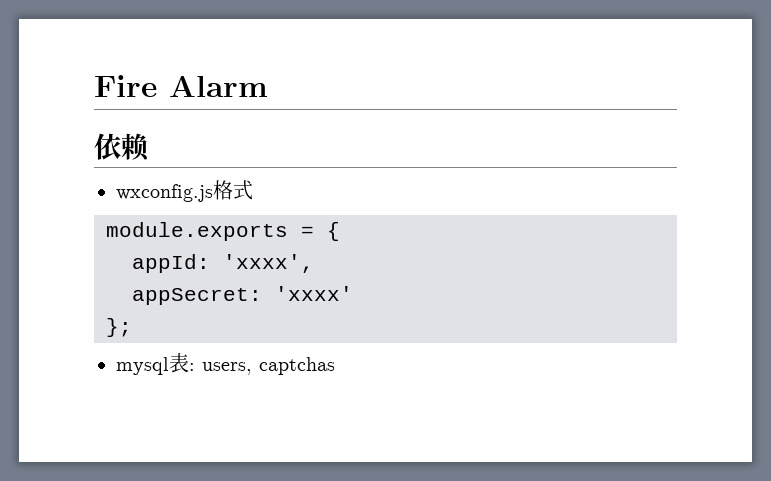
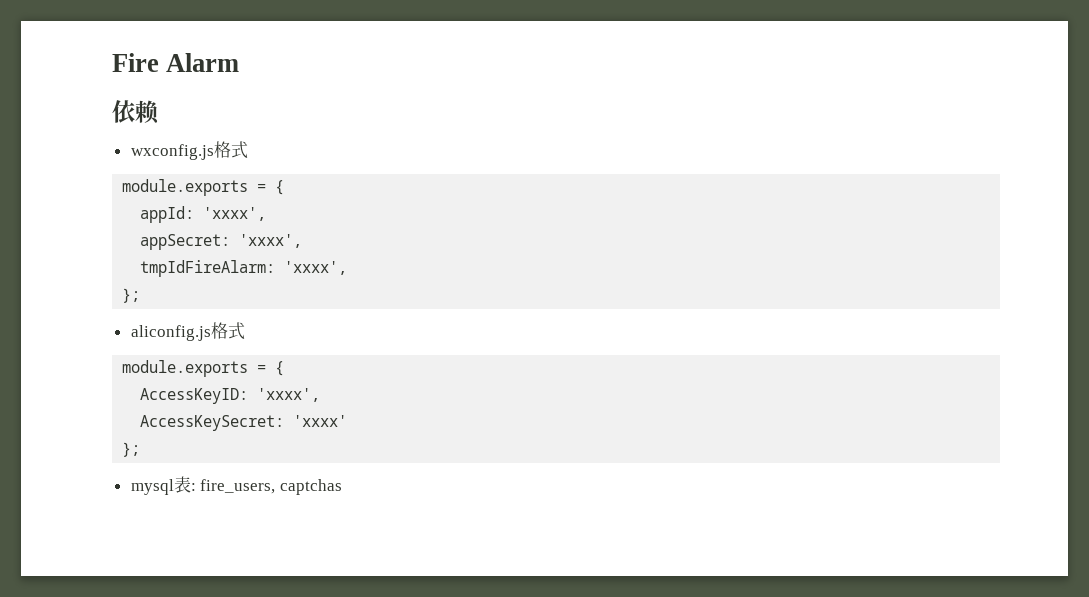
- appSecret: 'xxxx'
+ appSecret: 'xxxx',
+ tmpIdFireAlarm: 'xxxx',
+ };
+ aliconfig.js格式
+ module.exports = {
+ AccessKeyID: 'xxxx',
+ AccessKeySecret: 'xxxx'
- mysql表: users, captchas
+ mysql表: fire_users, captchas

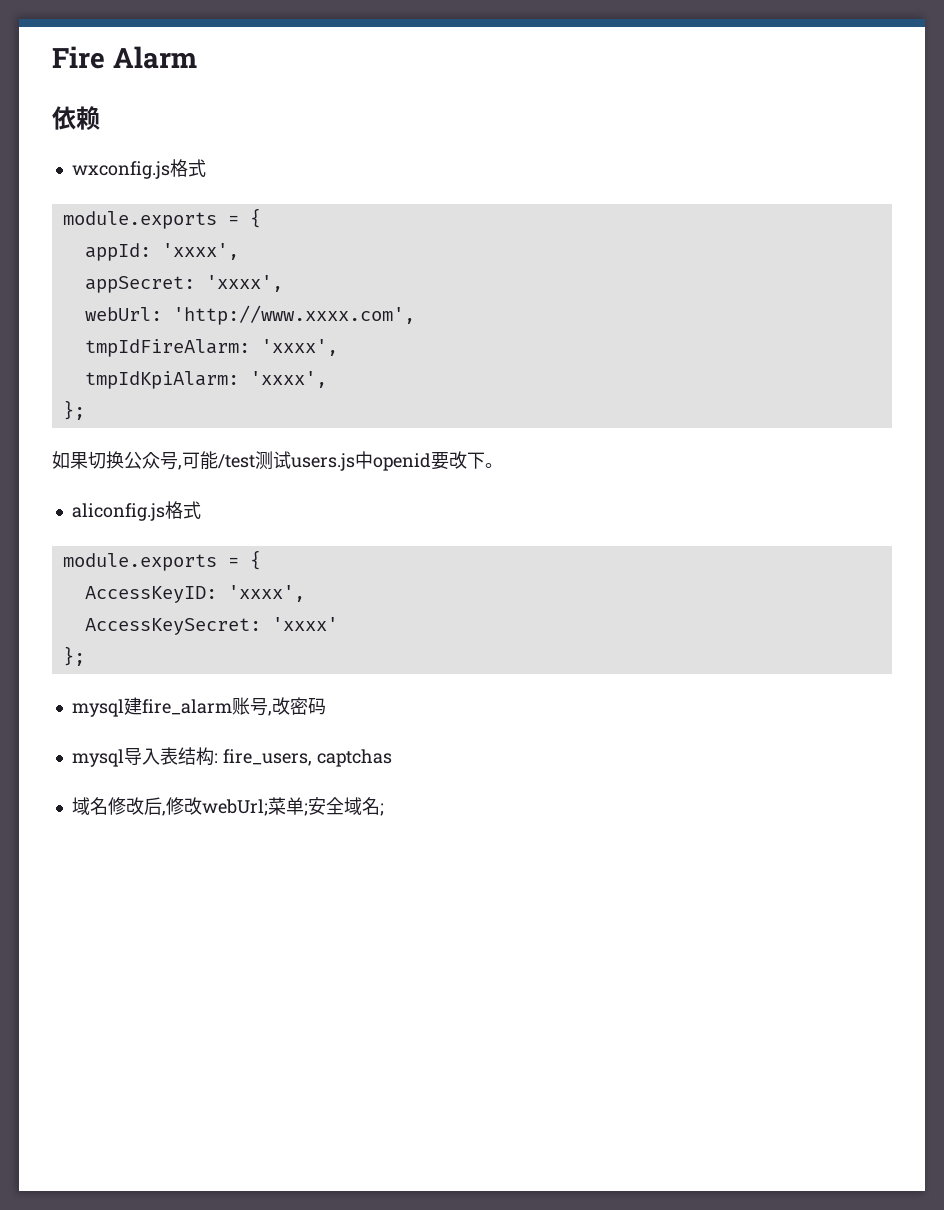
+ webUrl: 'http://www.xxxx.com',
  tmpIdFireAlarm: 'xxxx',
+ tmpIdKpiAlarm: 'xxxx',
  };
+ 如果切换公众号,可能/test测试users.js中openid要改下。
- mysql表: fire_users, captchas
+ mysql建fire_alarm账号,改密码
+ mysql导入表结构: fire_users, captchas
+ 域名修改后,修改webUrl;菜单;安全域名;

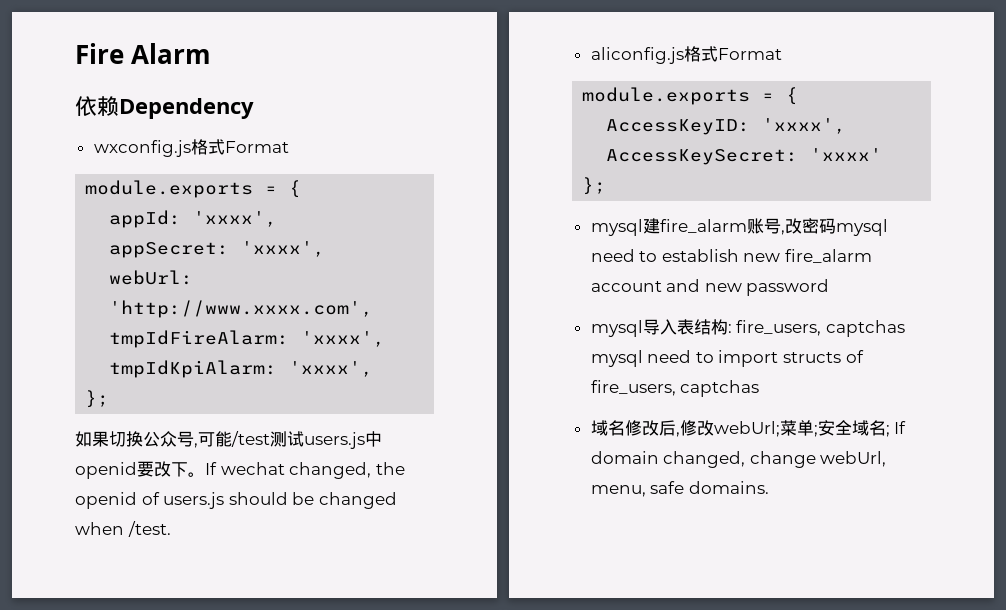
- 依赖
+ 依赖Dependency
- wxconfig.js格式
+ wxconfig.js格式Format
+ If wechat changed, the openid of users.js should be changed when /test.
- aliconfig.js格式
+ aliconfig.js格式Format
- mysql建fire_alarm账号,改密码
+ mysql建fire_alarm账号,改密码mysql need to establish new fire_alarm account and new password
- mysql导入表结构: fire_users, captchas
+ mysql导入表结构: fire_users, captchas mysql need to import structs of fire_users, captchas
- 域名修改后,修改webUrl;菜单;安全域名;
+ 域名修改后,修改webUrl;菜单;安全域名; If domain changed, change webUrl, menu, safe domains.

